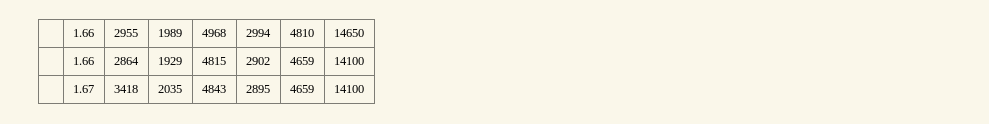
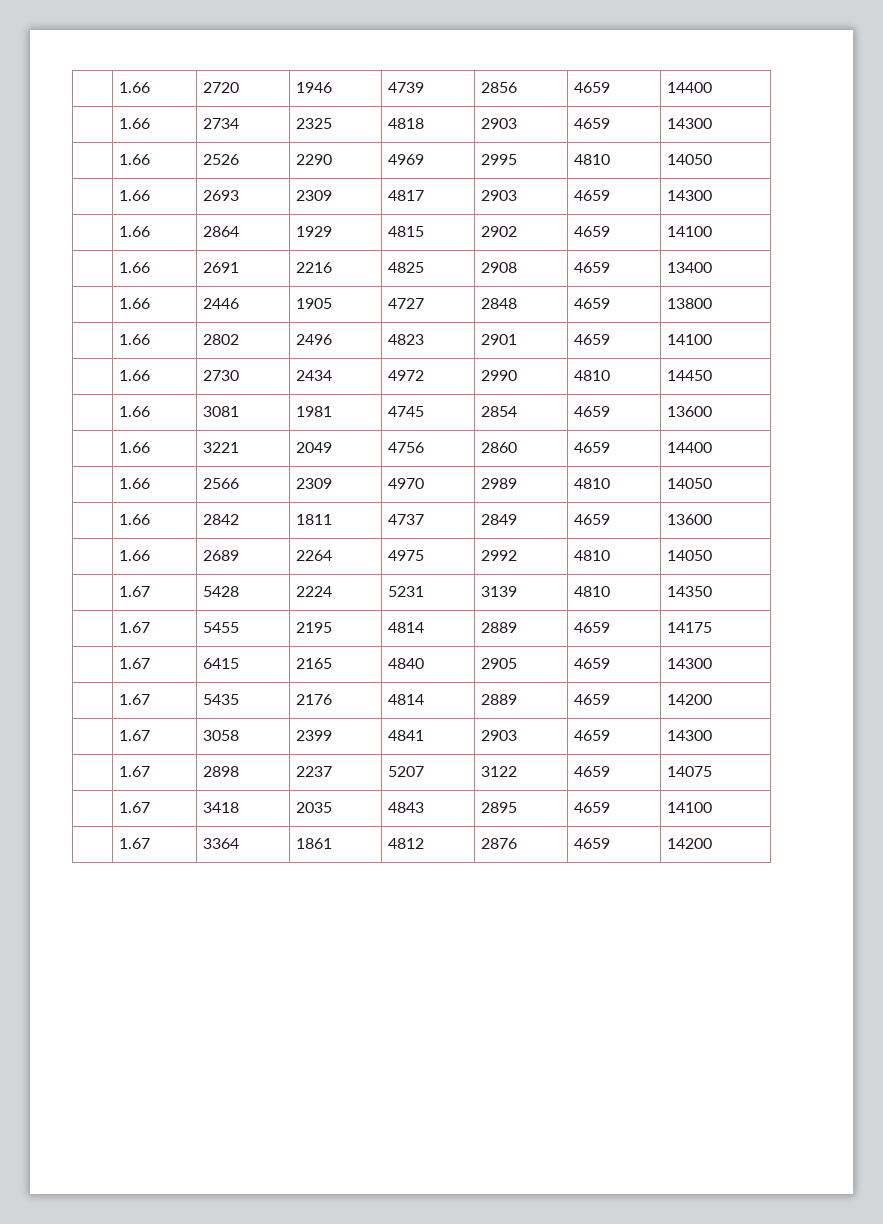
- | 1.66 | 2955 | 1989 | 4968 | 2994 | 4810 | 14650
+ | 1.66 | 2720 | 1946 | 4739 | 2856 | 4659 | 14400
+ | 1.66 | 2734 | 2325 | 4818 | 2903 | 4659 | 14300
+ | 1.66 | 2526 | 2290 | 4969 | 2995 | 4810 | 14050
+ | 1.66 | 2693 | 2309 | 4817 | 2903 | 4659 | 14300
+ | 1.66 | 2691 | 2216 | 4825 | 2908 | 4659 | 13400
+ | 1.66 | 2446 | 1905 | 4727 | 2848 | 4659 | 13800
+ | 1.66 | 2802 | 2496 | 4823 | 2901 | 4659 | 14100
+ | 1.66 | 2730 | 2434 | 4972 | 2990 | 4810 | 14450
+ | 1.66 | 3081 | 1981 | 4745 | 2854 | 4659 | 13600
+ | 1.66 | 3221 | 2049 | 4756 | 2860 | 4659 | 14400
+ | 1.66 | 2566 | 2309 | 4970 | 2989 | 4810 | 14050
+ | 1.66 | 2842 | 1811 | 4737 | 2849 | 4659 | 13600
+ | 1.66 | 2689 | 2264 | 4975 | 2992 | 4810 | 14050
+ | 1.67 | 5428 | 2224 | 5231 | 3139 | 4810 | 14350
+ | 1.67 | 5455 | 2195 | 4814 | 2889 | 4659 | 14175
+ | 1.67 | 6415 | 2165 | 4840 | 2905 | 4659 | 14300
+ | 1.67 | 5435 | 2176 | 4814 | 2889 | 4659 | 14200
+ | 1.67 | 3058 | 2399 | 4841 | 2903 | 4659 | 14300
+ | 1.67 | 2898 | 2237 | 5207 | 3122 | 4659 | 14075
+ | 1.67 | 3364 | 1861 | 4812 | 2876 | 4659 | 14200

